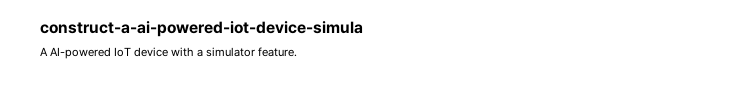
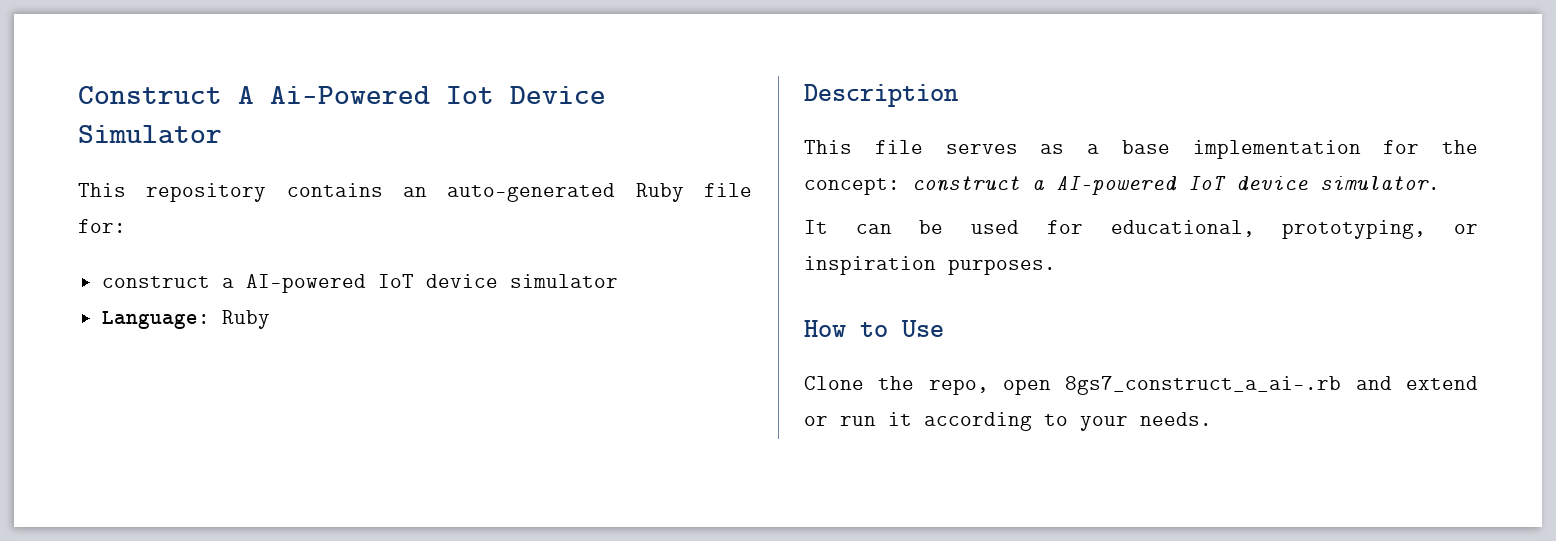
- construct-a-ai-powered-iot-device-simula
- A AI-powered IoT device with a simulator feature.
+ Construct A Ai-Powered Iot Device Simulator
+ This repository contains an auto-generated Ruby file for:
+ construct a AI-powered IoT device simulator
+ Language: Ruby
+ Description
+ This file serves as a base implementation for the concept: construct a AI-powered IoT device simulator.
+ It can be used for educational, prototyping, or inspiration purposes.
+ How to Use
+ Clone the repo, open 8gs7_construct_a_ai-.rb and extend or run it according to your needs.

